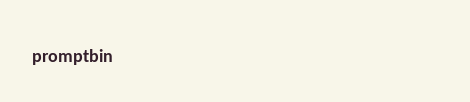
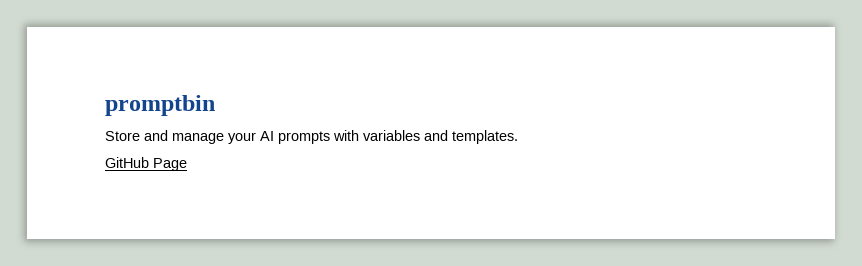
+ Store and manage your AI prompts with variables and templates.
+ GitHub Page

